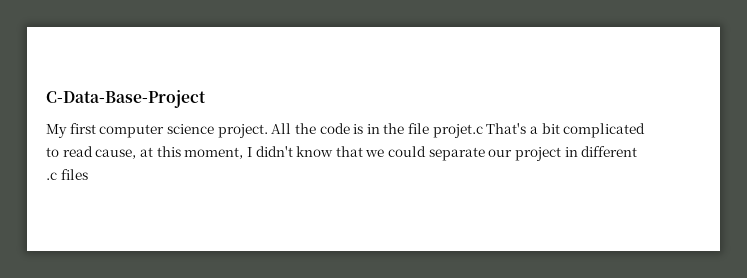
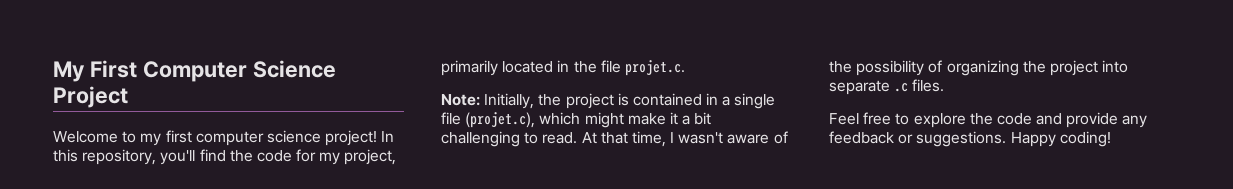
- C-Data-Base-Project
- My first computer science project. All the code is in the file projet.c That's a bit complicated to read cause, at this moment, I didn't know that we could separate our project in different .c files
+ My First Computer Science Project
+ Welcome to my first computer science project! In this repository, you'll find the code for my project, primarily located in the file projet.c.
+ Note: Initially, the project is contained in a single file (projet.c), which might make it a bit challenging to read. At that time, I wasn't aware of the possibility of organizing the project into separate .c files.
+ Feel free to explore the code and provide any feedback or suggestions. Happy coding!

